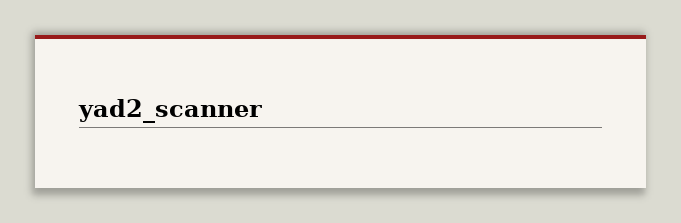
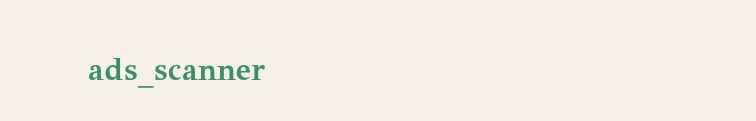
- yad2_scanner
+ ads_scanner

